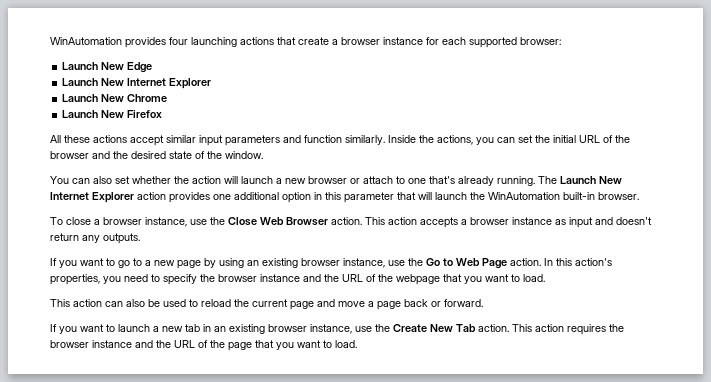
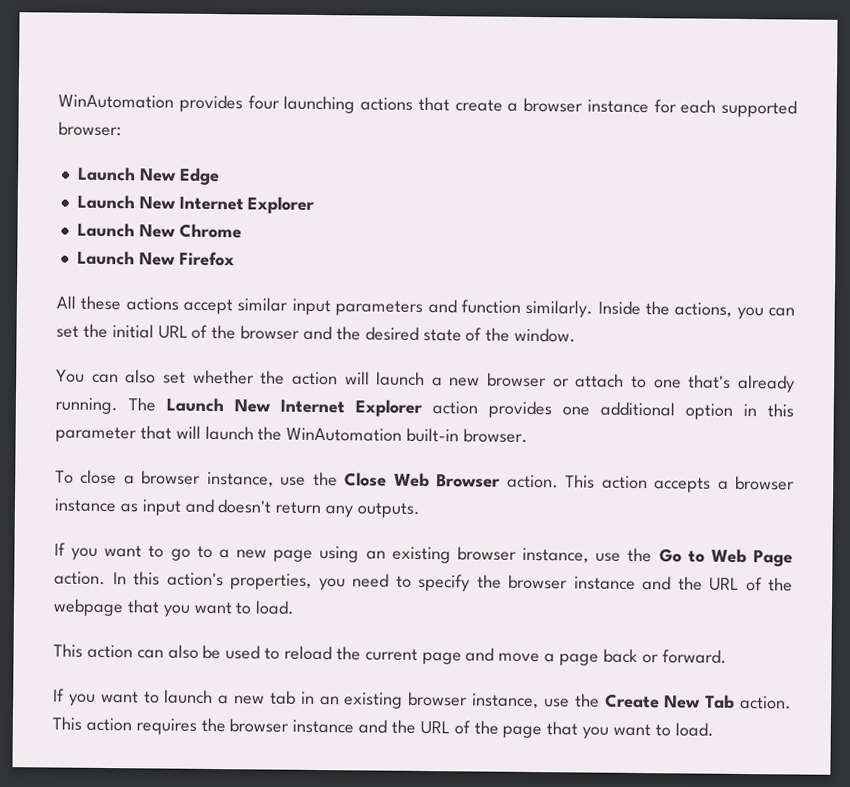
- If you want to go to a new page by using an existing browser instance, use the Go to Web Page action.
+ If you want to go to a new page using an existing browser instance, use the Go to Web Page action.

